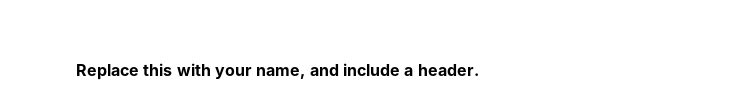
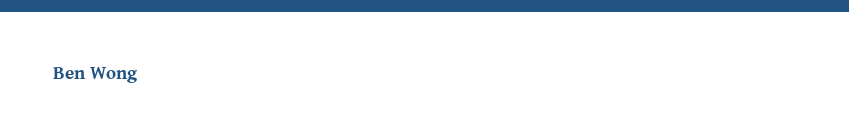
- Replace this with your name, and include a header.
+ Ben Wong

